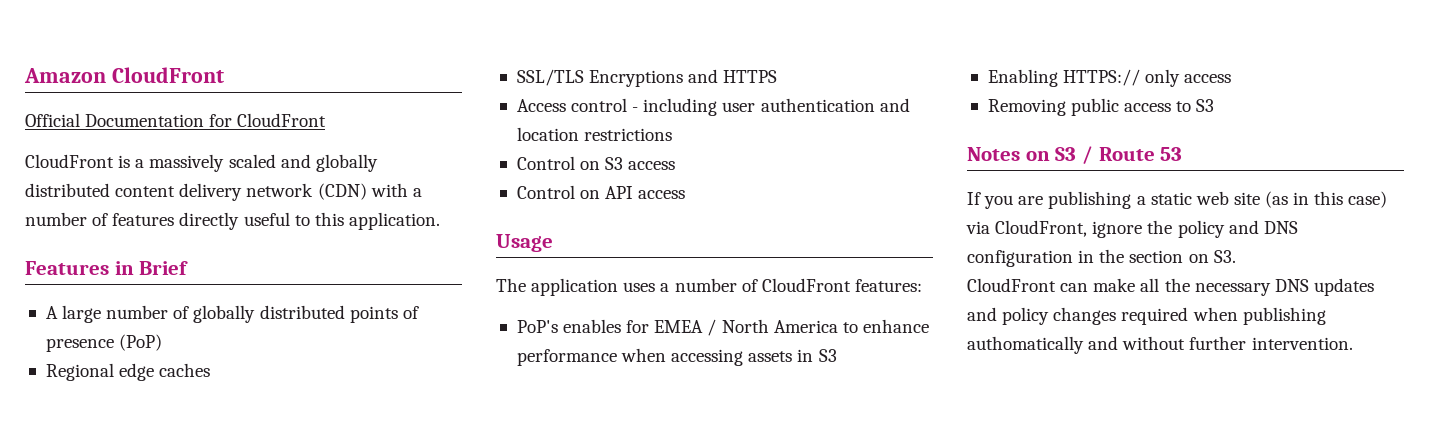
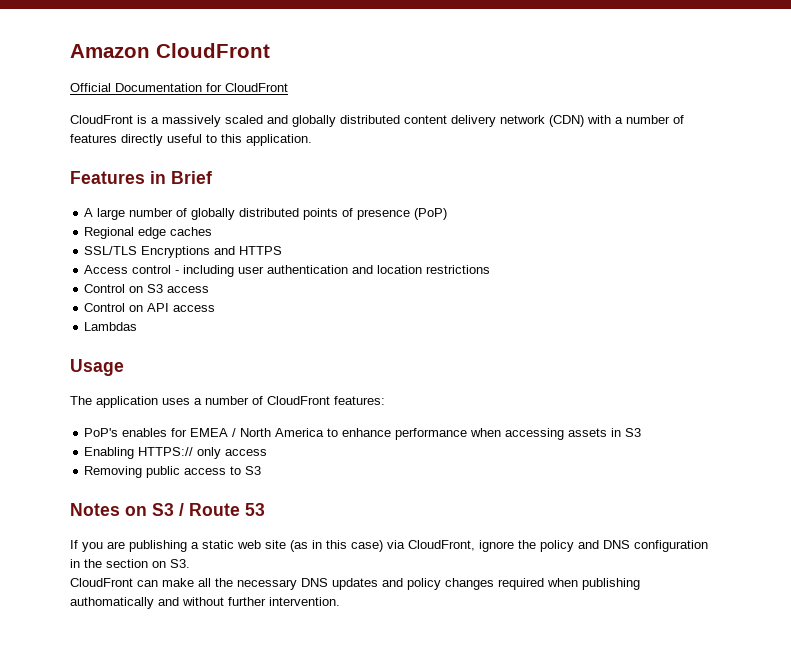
+ Lambdas

